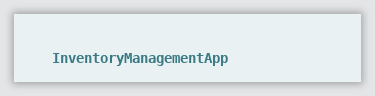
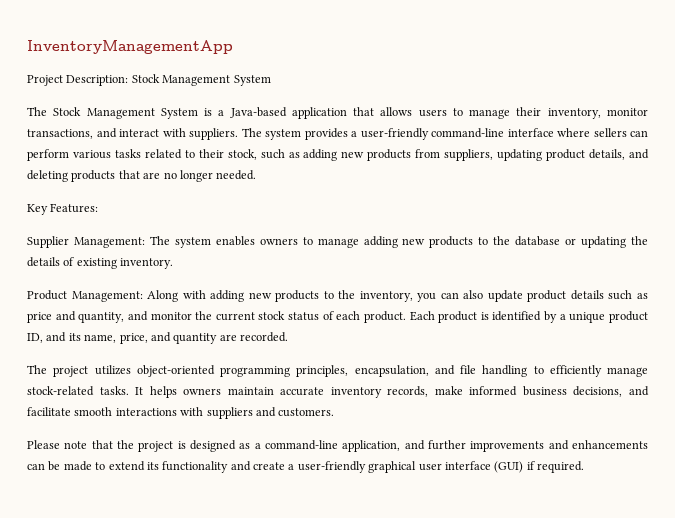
+ Project Description: Stock Management System
+ The Stock Management System is a Java-based application that allows users to manage their inventory, monitor transactions, and interact with suppliers. The system provides a user-friendly command-line interface where sellers can perform various tasks related to their stock, such as adding new products from suppliers, updating product details, and deleting products that are no longer needed.
+ Key Features:
+ Supplier Management: The system enables owners to manage adding new products to the database or updating the details of existing inventory.
+ Product Management: Along with adding new products to the inventory, you can also update product details such as price and quantity, and monitor the current stock status of each product. Each product is identified by a unique product ID, and its name, price, and quantity are recorded.
+ The project utilizes object-oriented programming principles, encapsulation, and file handling to efficiently manage stock-related tasks. It helps owners maintain accurate inventory records, make informed business decisions, and facilitate smooth interactions with suppliers and customers.
+ Please note that the project is designed as a command-line application, and further improvements and enhancements can be made to extend its functionality and create a user-friendly graphical user interface (GUI) if required.

